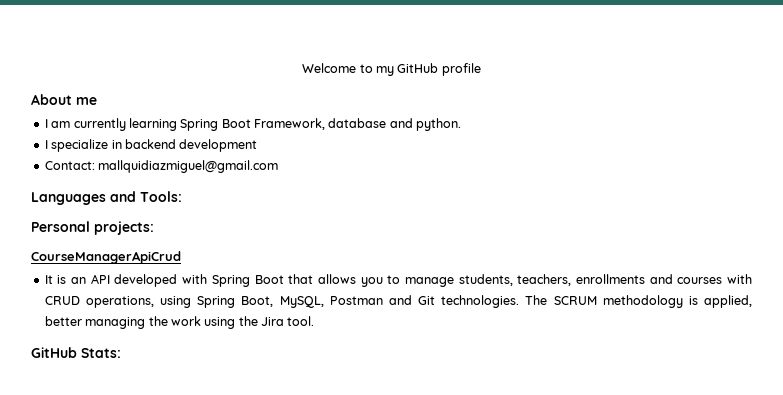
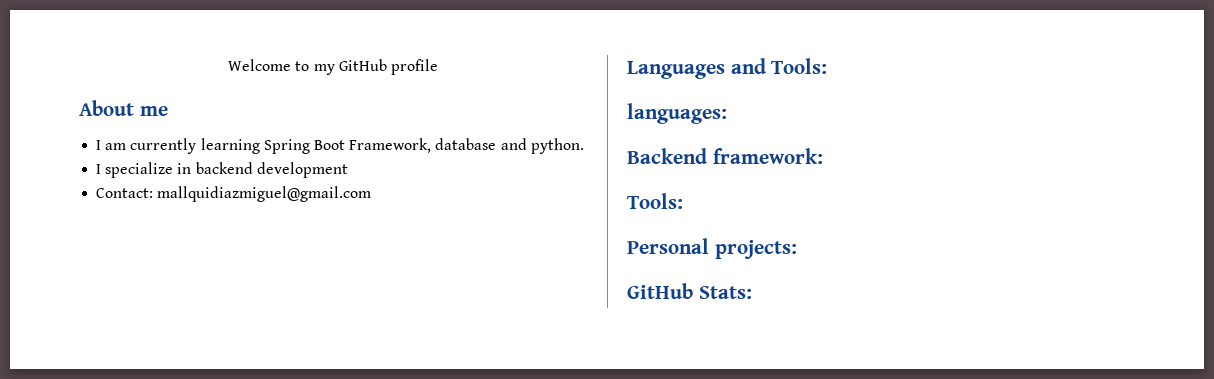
+ languages:
+ Backend framework:
+ Tools:
  Personal projects:
- CourseManagerApiCrud
- It is an API developed with Spring Boot that allows you to manage students, teachers, enrollments and courses with CRUD operations, using Spring Boot, MySQL, Postman and Git technologies. The SCRUM methodology is applied, better managing the work using the Jira tool.

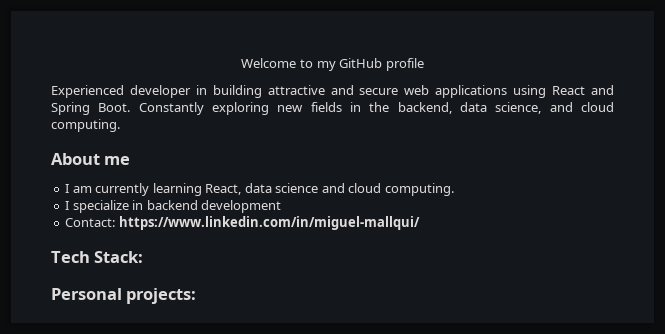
+ Experienced developer in building attractive and secure web applications using React and Spring Boot. Constantly exploring new fields in the backend, data science, and cloud computing.
- I am currently learning Spring Boot Framework, database and python.
+ I am currently learning React, data science and cloud computing.
- Contact: mallquidiazmiguel@gmail.com
- Languages and Tools:
- languages:
- Backend framework:
- Tools:
+ Contact: https://www.linkedin.com/in/miguel-mallqui/
+ Tech Stack:
- GitHub Stats:

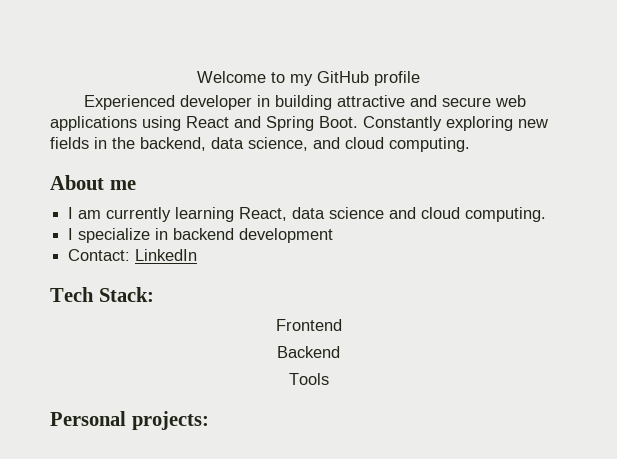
- Contact: https://www.linkedin.com/in/miguel-mallqui/
+ Contact: LinkedIn
+ Frontend
+ Backend
+ Tools

